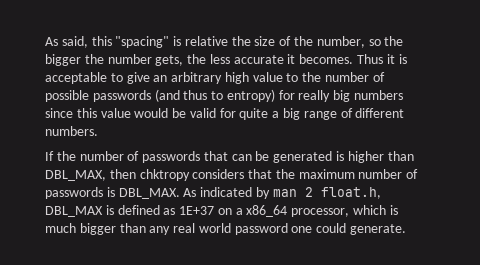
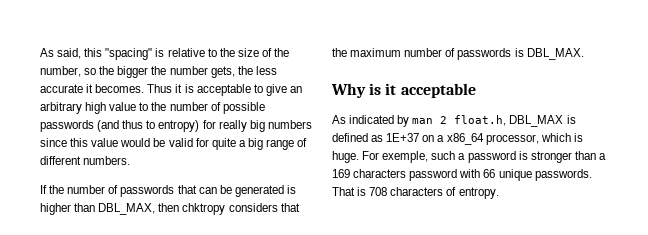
- As said, this "spacing" is relative the size of the number, so the bigger the number gets, the less accurate it becomes.
+ As said, this "spacing" is relative to the size of the number, so the bigger the number gets, the less accurate it becomes.
- If the number of passwords that can be generated is higher than DBL_MAX, then chktropy considers that the maximum number of passwords is DBL_MAX. As indicated by man 2 float.h, DBL_MAX is defined as 1E+37 on a x86_64 processor, which is much bigger than any real world password one could generate.
+ If the number of passwords that can be generated is higher than DBL_MAX, then chktropy considers that the maximum number of passwords is DBL_MAX.
+ Why is it acceptable
+ As indicated by man 2 float.h, DBL_MAX is defined as 1E+37 on a x86_64 processor, which is huge. For exemple, such a password is stronger than a 169 characters password with 66 unique passwords. That is 708 characters of entropy.

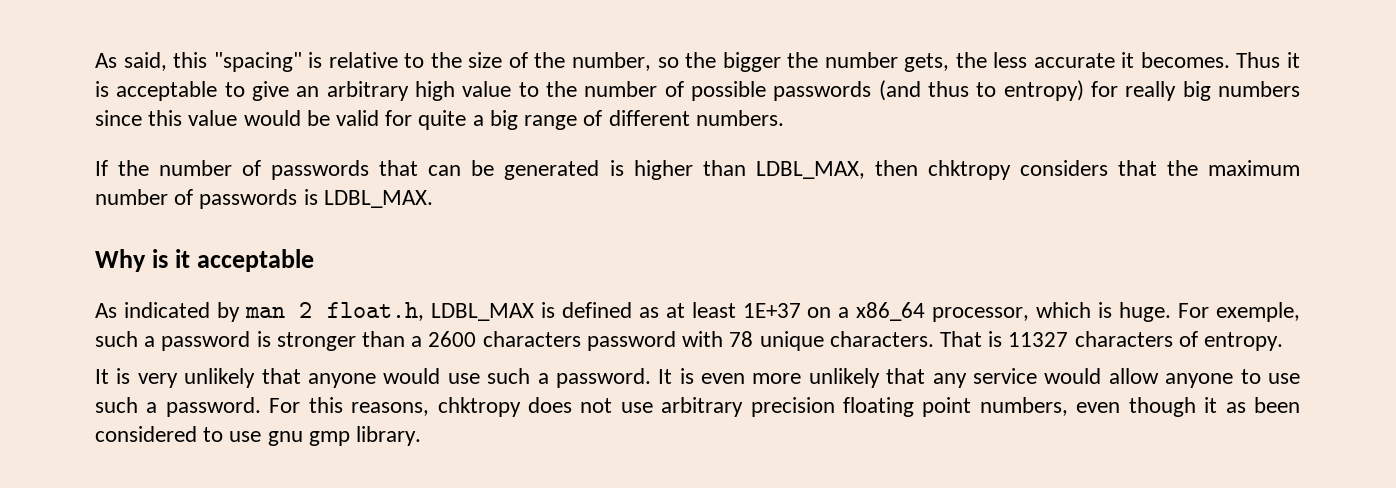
- If the number of passwords that can be generated is higher than DBL_MAX, then chktropy considers that the maximum number of passwords is DBL_MAX.
+ If the number of passwords that can be generated is higher than LDBL_MAX, then chktropy considers that the maximum number of passwords is LDBL_MAX.
- As indicated by man 2 float.h, DBL_MAX is defined as 1E+37 on a x86_64 processor, which is huge.
+ As indicated by man 2 float.h, LDBL_MAX is defined as at least 1E+37 on a x86_64 processor, which is huge.
- For exemple, such a password is stronger than a 169 characters password with 66 unique passwords.
+ For exemple, such a password is stronger than a 2600 characters password with 78 unique characters.
- That is 708 characters of entropy.
+ That is 11327 characters of entropy.
+ It is very unlikely that anyone would use such a password. It is even more unlikely that any service would allow anyone to use such a password. For this reasons, chktropy does not use arbitrary precision floating point numbers, even though it as been considered to use gnu gmp library.

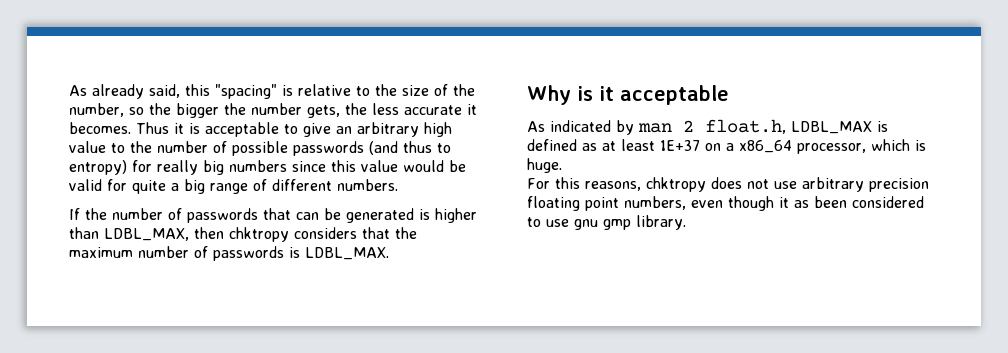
- As said, this "spacing" is relative to the size of the number, so the bigger the number gets, the less accurate it becomes.
+ As already said, this "spacing" is relative to the size of the number, so the bigger the number gets, the less accurate it becomes.
- As indicated by man 2 float.h, LDBL_MAX is defined as at least 1E+37 on a x86_64 processor, which is huge. For exemple, such a password is stronger than a 2600 characters password with 78 unique characters. That is 11327 characters of entropy.
- It is very unlikely that anyone would use such a password. It is even more unlikely that any service would allow anyone to use such a password. For this reasons, chktropy does not use arbitrary precision floating point numbers, even though it as been considered to use gnu gmp library.
+ As indicated by man 2 float.h, LDBL_MAX is defined as at least 1E+37 on a x86_64 processor, which is huge.
+ For this reasons, chktropy does not use arbitrary precision floating point numbers, even though it as been considered to use gnu gmp library.

